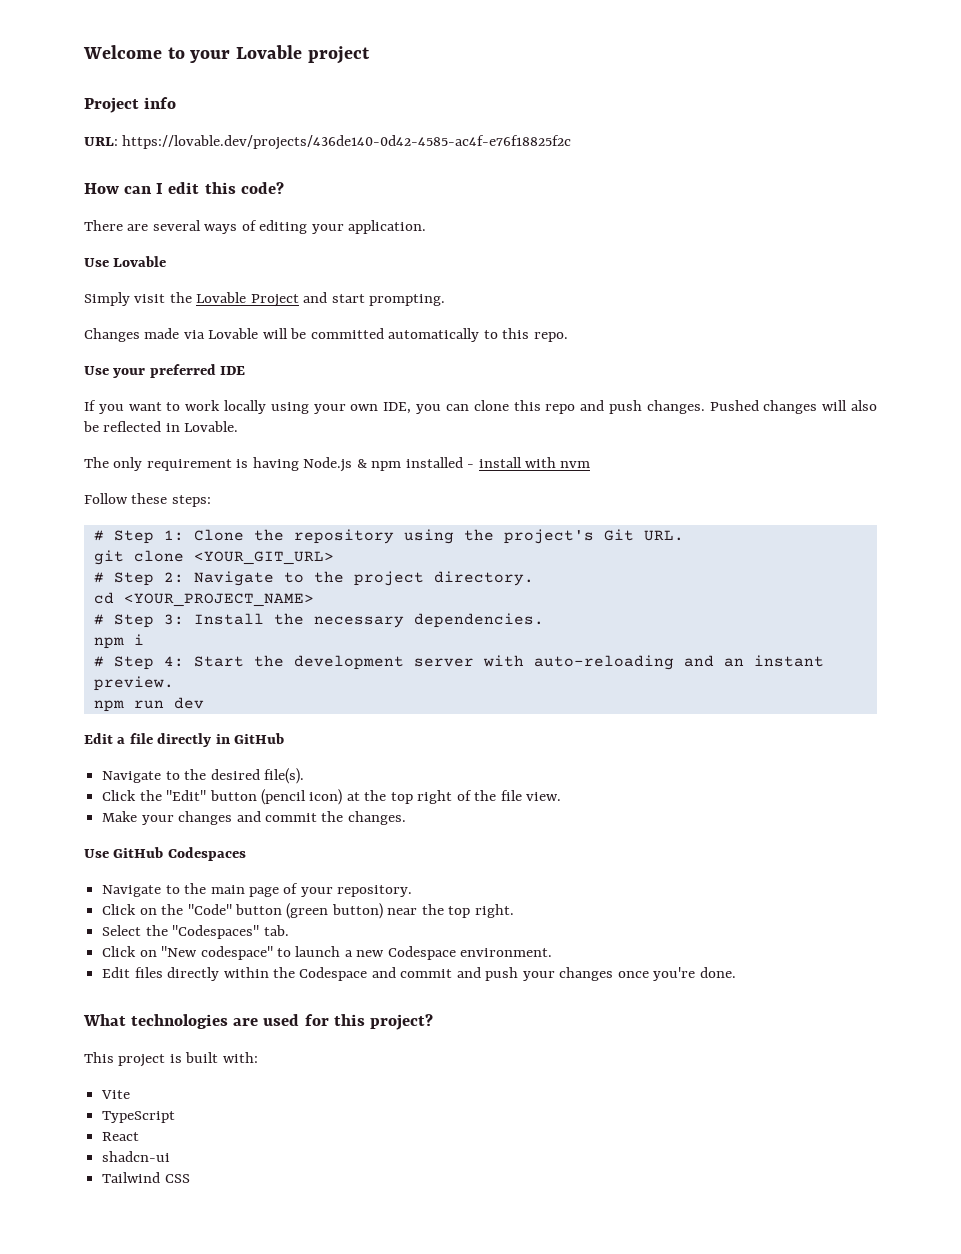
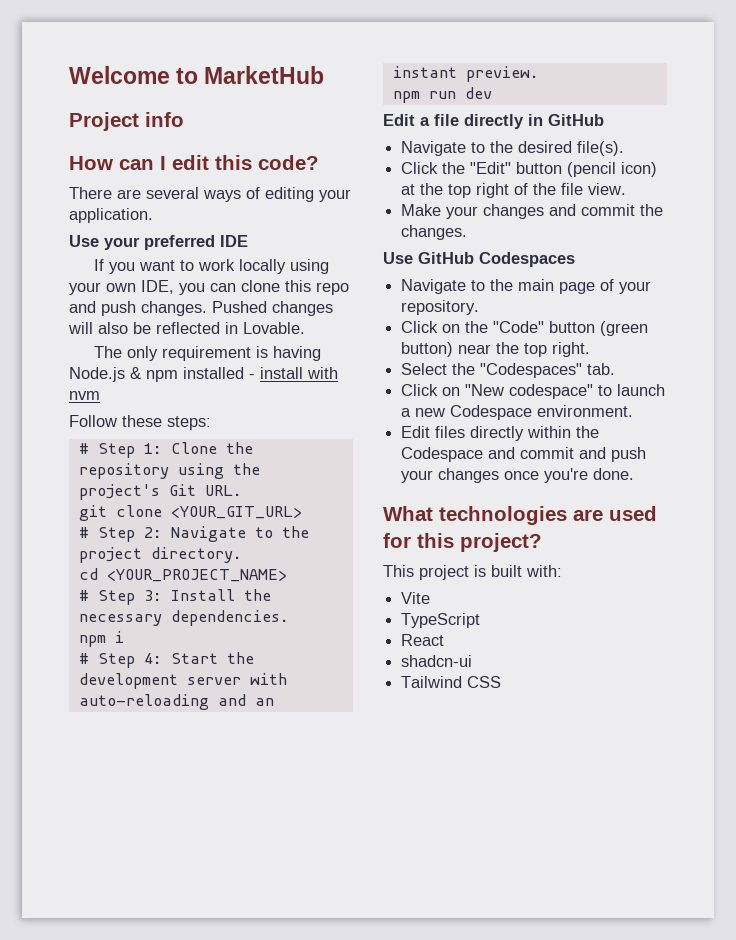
- Welcome to your Lovable project
+ Welcome to MarketHub
- URL: https://lovable.dev/projects/436de140-0d42-4585-ac4f-e76f18825f2c
- Use Lovable
- Simply visit the Lovable Project and start prompting.
- Changes made via Lovable will be committed automatically to this repo.

